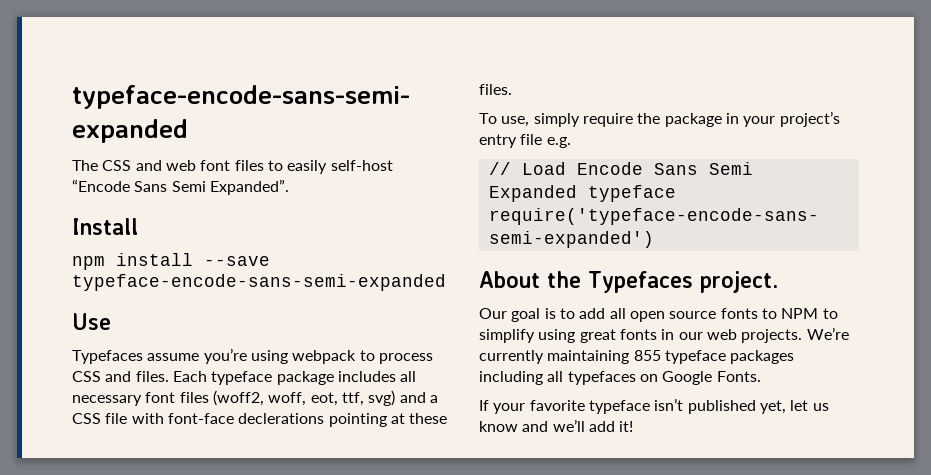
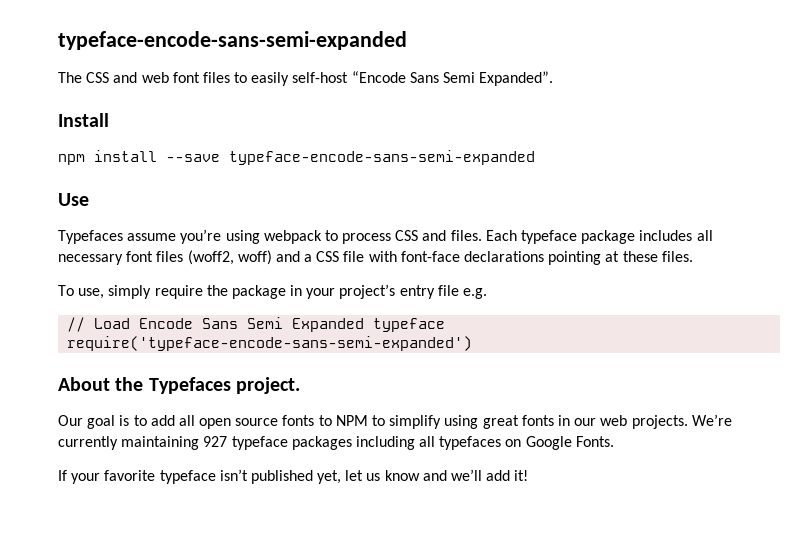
- Each typeface package includes all necessary font files (woff2, woff, eot, ttf, svg) and a CSS file with font-face declerations pointing at these files.
+ Each typeface package includes all necessary font files (woff2, woff) and a CSS file with font-face declarations pointing at these files.
- We’re currently maintaining 855 typeface packages including all typefaces on Google Fonts.
+ We’re currently maintaining 927 typeface packages including all typefaces on Google Fonts.

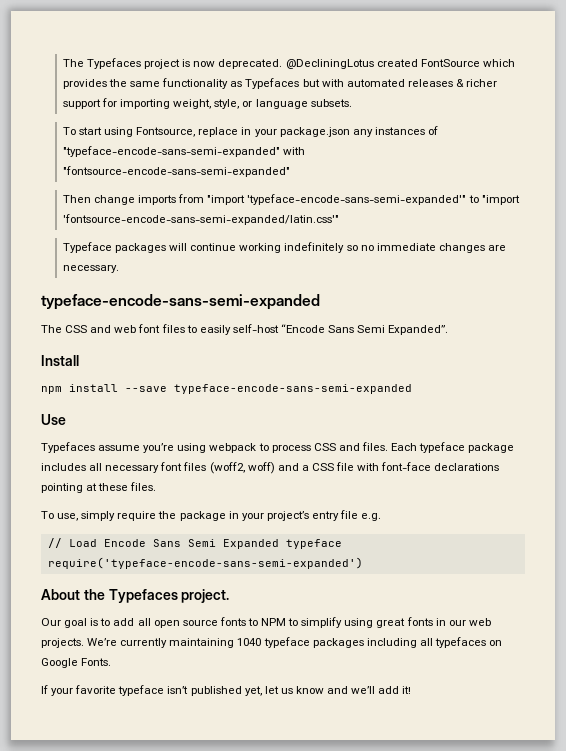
+ The Typefaces project is now deprecated. @DecliningLotus created FontSource which provides the same functionality as Typefaces but with automated releases & richer support for importing weight, style, or language subsets.
+ To start using Fontsource, replace in your package.json any instances of "typeface-encode-sans-semi-expanded" with "fontsource-encode-sans-semi-expanded"
+ Then change imports from "import 'typeface-encode-sans-semi-expanded'" to "import 'fontsource-encode-sans-semi-expanded/latin.css'"
+ Typeface packages will continue working indefinitely so no immediate changes are necessary.
- We’re currently maintaining 927 typeface packages including all typefaces on Google Fonts.
+ We’re currently maintaining 1040 typeface packages including all typefaces on Google Fonts.

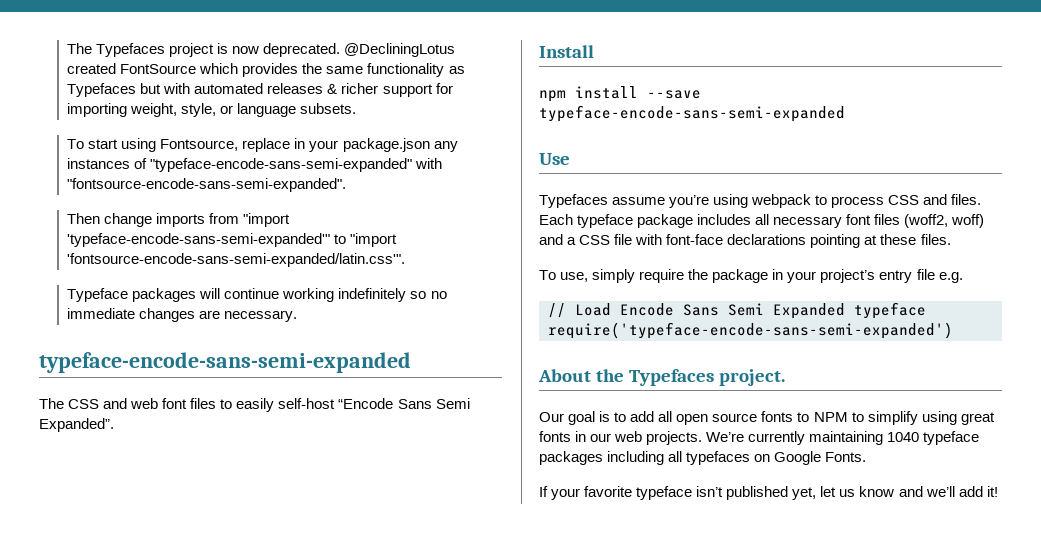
- To start using Fontsource, replace in your package.json any instances of "typeface-encode-sans-semi-expanded" with "fontsource-encode-sans-semi-expanded"
+ To start using Fontsource, replace in your package.json any instances of "typeface-encode-sans-semi-expanded" with "fontsource-encode-sans-semi-expanded".
- Then change imports from "import 'typeface-encode-sans-semi-expanded'" to "import 'fontsource-encode-sans-semi-expanded/latin.css'"
+ Then change imports from "import 'typeface-encode-sans-semi-expanded'" to "import 'fontsource-encode-sans-semi-expanded/latin.css'".

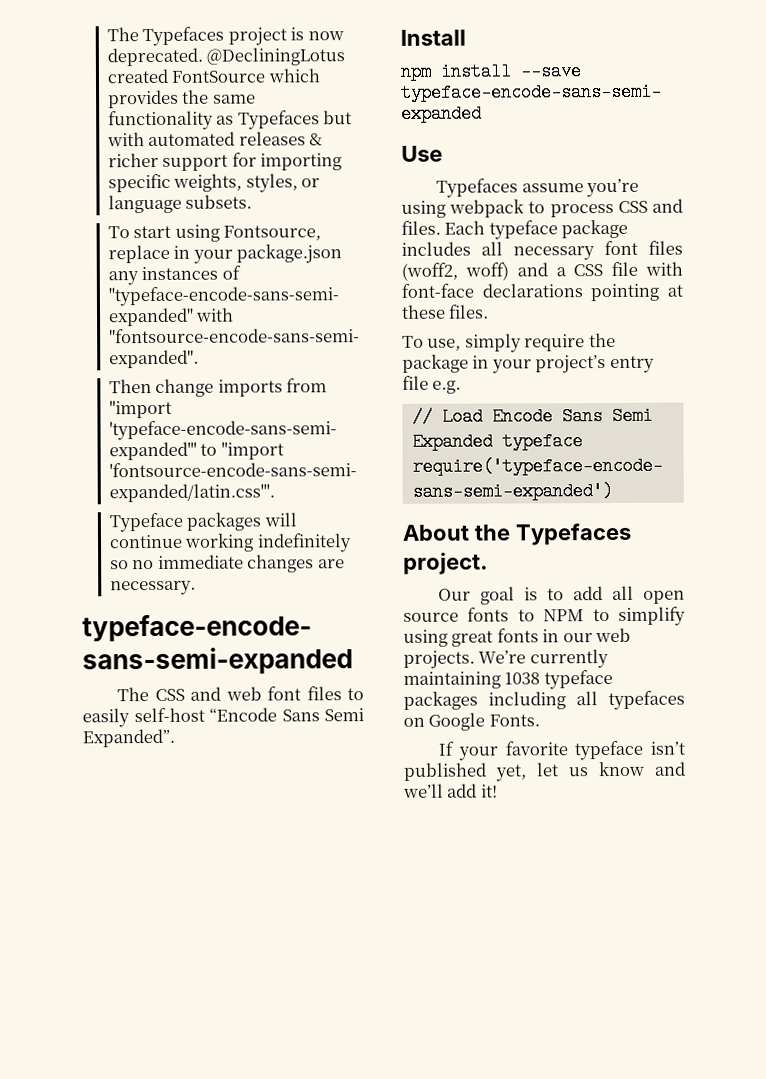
- @DecliningLotus created FontSource which provides the same functionality as Typefaces but with automated releases & richer support for importing weight, style, or language subsets.
+ @DecliningLotus created FontSource which provides the same functionality as Typefaces but with automated releases & richer support for importing specific weights, styles, or language subsets.
- We’re currently maintaining 1040 typeface packages including all typefaces on Google Fonts.
+ We’re currently maintaining 1038 typeface packages including all typefaces on Google Fonts.

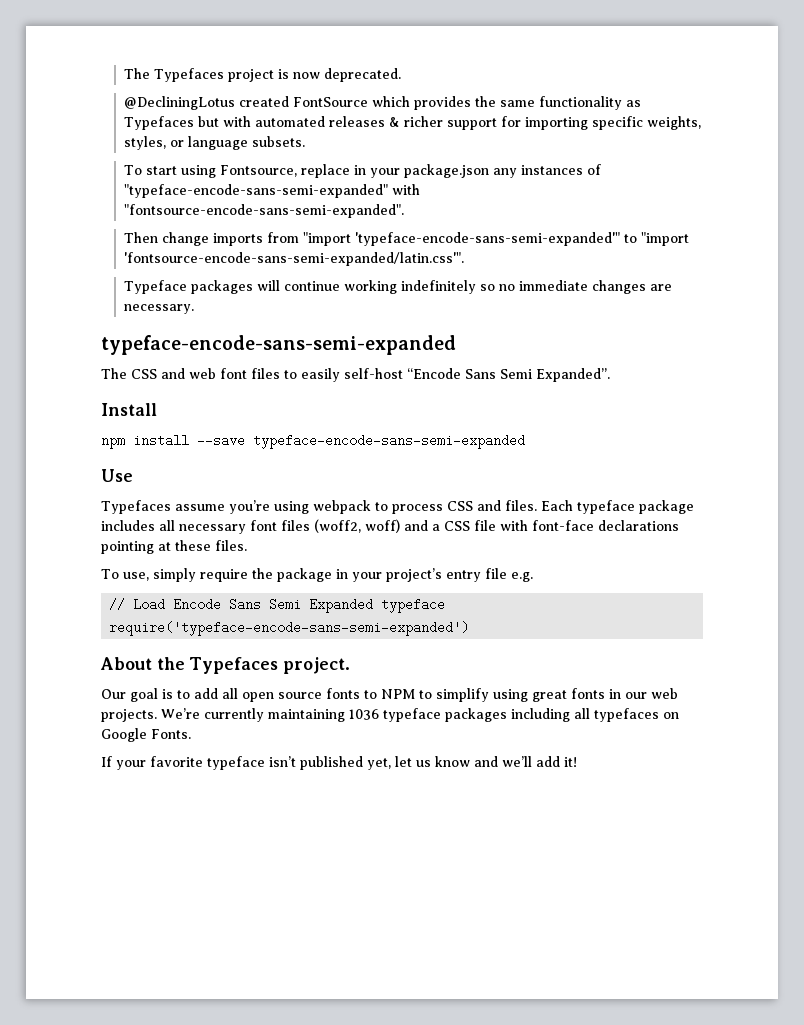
- The Typefaces project is now deprecated. @DecliningLotus created FontSource which provides the same functionality as Typefaces but with automated releases & richer support for importing specific weights, styles, or language subsets.
+ The Typefaces project is now deprecated.
+ @DecliningLotus created FontSource which provides the same functionality as Typefaces but with automated releases & richer support for importing specific weights, styles, or language subsets.
- We’re currently maintaining 1038 typeface packages including all typefaces on Google Fonts.
+ We’re currently maintaining 1036 typeface packages including all typefaces on Google Fonts.

